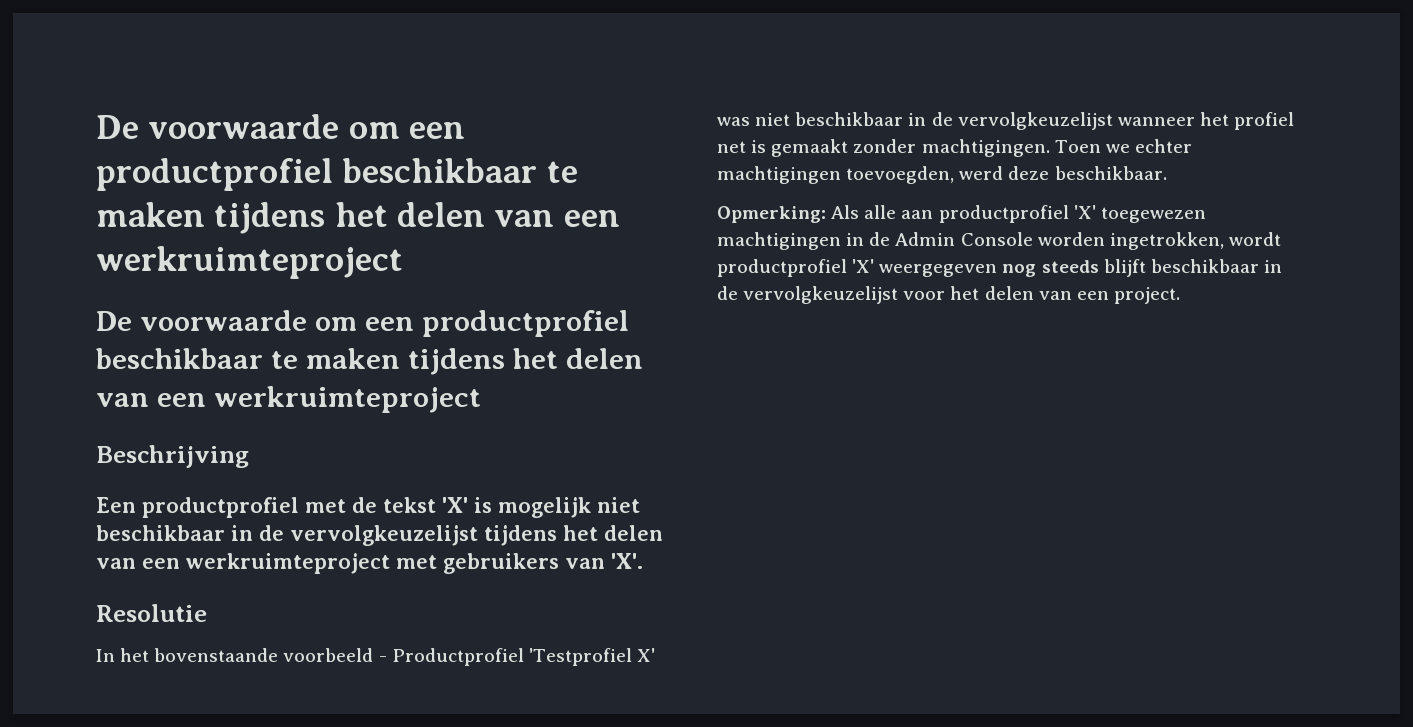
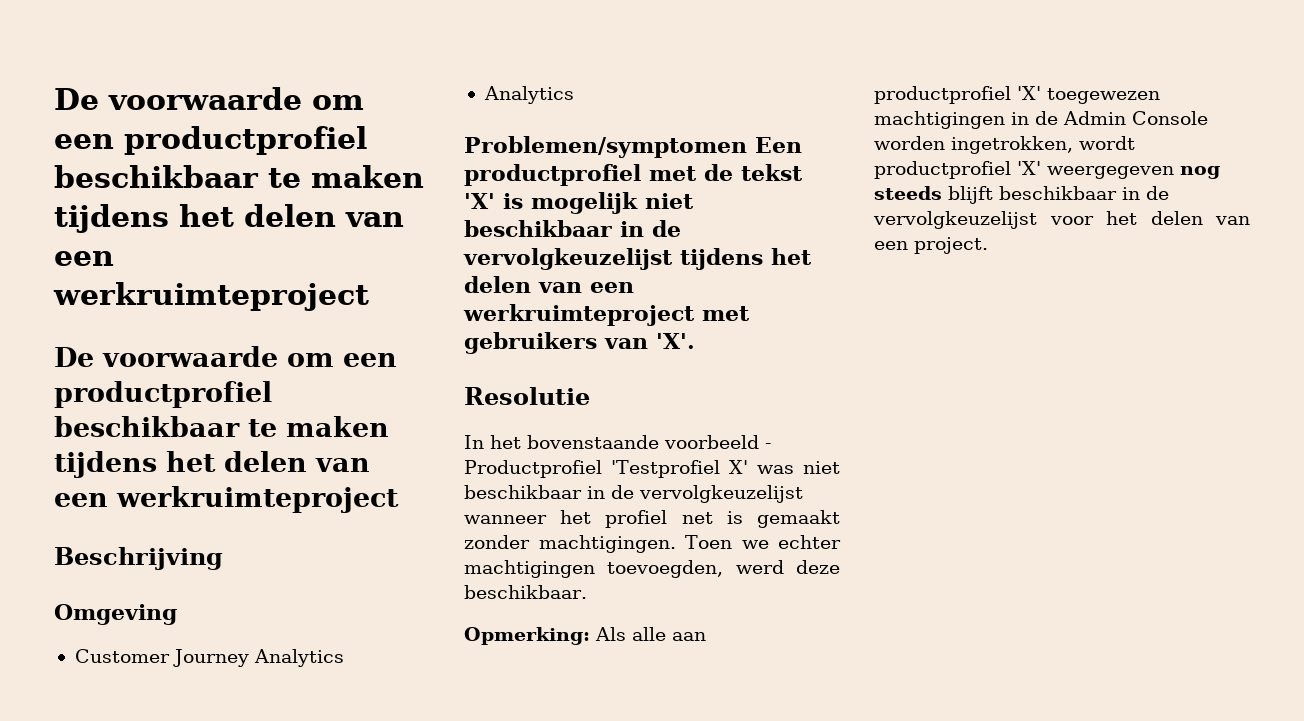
- Een productprofiel met de tekst 'X' is mogelijk niet beschikbaar in de vervolgkeuzelijst tijdens het delen van een werkruimteproject met gebruikers van 'X'.
+ Omgeving
+ Customer Journey Analytics
+ Analytics
+ Problemen/symptomen Een productprofiel met de tekst 'X' is mogelijk niet beschikbaar in de vervolgkeuzelijst tijdens het delen van een werkruimteproject met gebruikers van 'X'.

